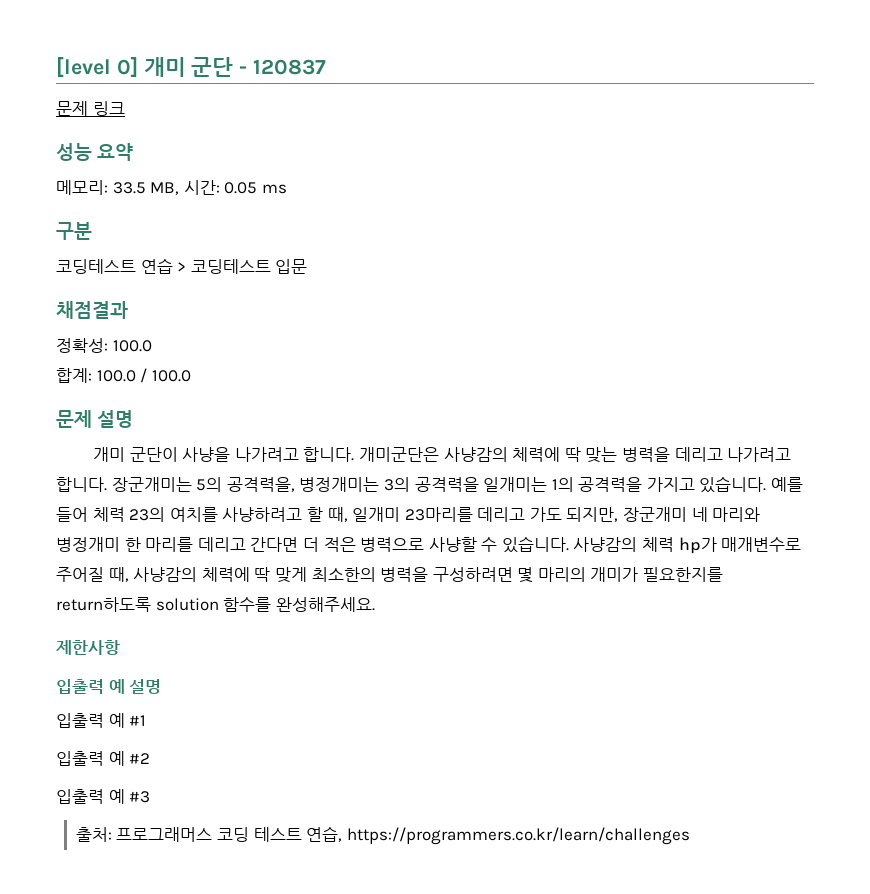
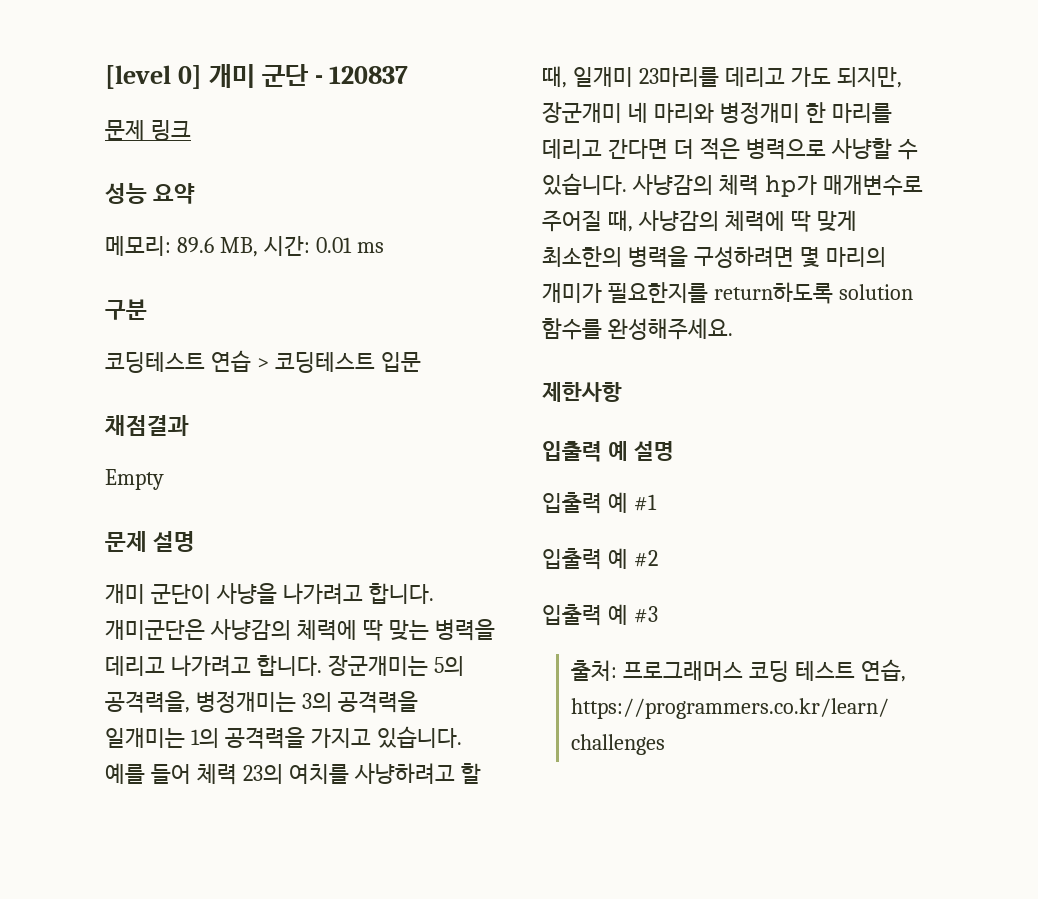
- 메모리: 33.5 MB, 시간: 0.05 ms
+ 메모리: 89.6 MB, 시간: 0.01 ms
- 정확성: 100.0
- 합계: 100.0 / 100.0
+ Empty

